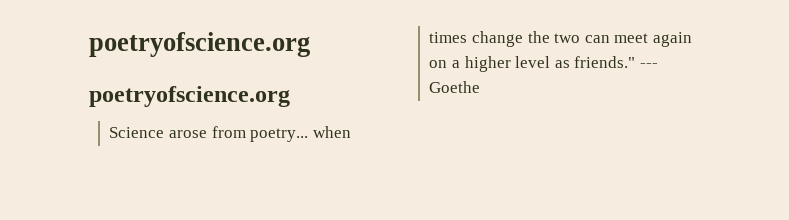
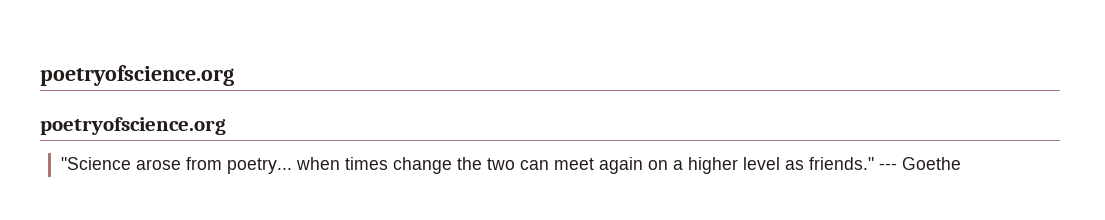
- Science arose from poetry... when times change the two can meet again on a higher level as friends."
+ "Science arose from poetry... when times change the two can meet again on a higher level as friends."

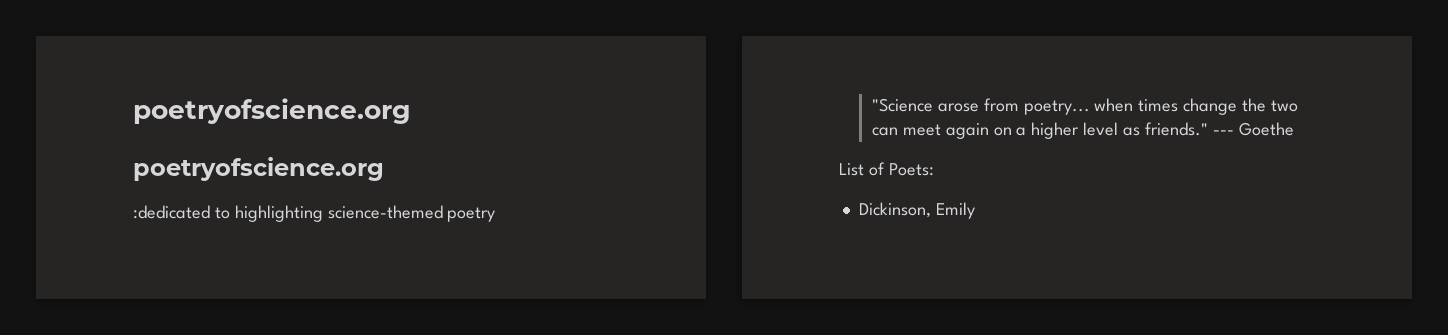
+ :dedicated to highlighting science-themed poetry
+ List of Poets:
+ Dickinson, Emily

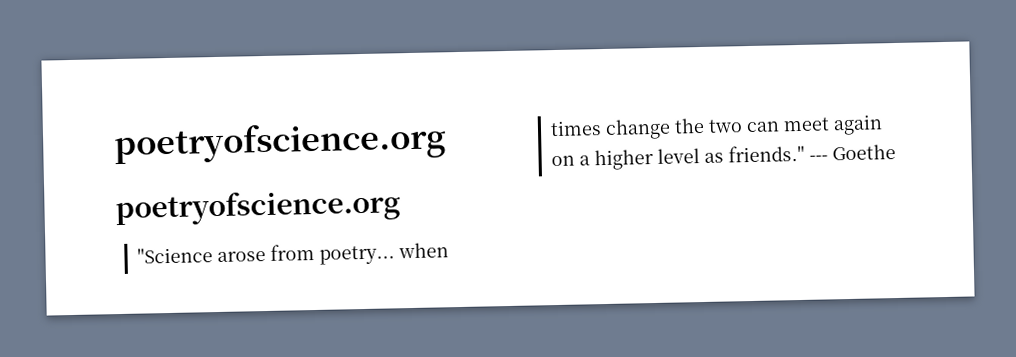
- :dedicated to highlighting science-themed poetry
- List of Poets:
- Dickinson, Emily

